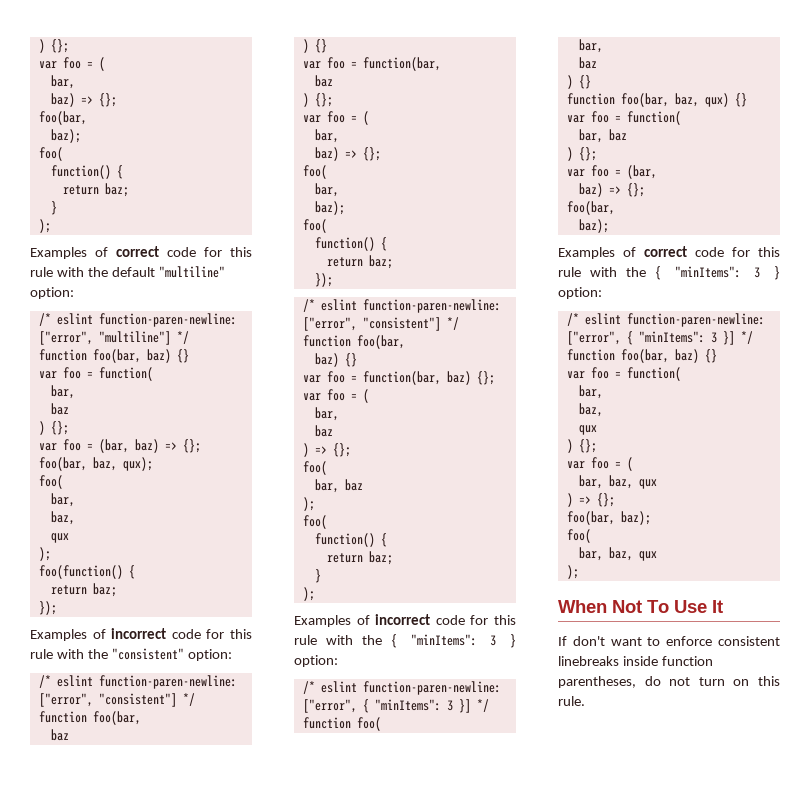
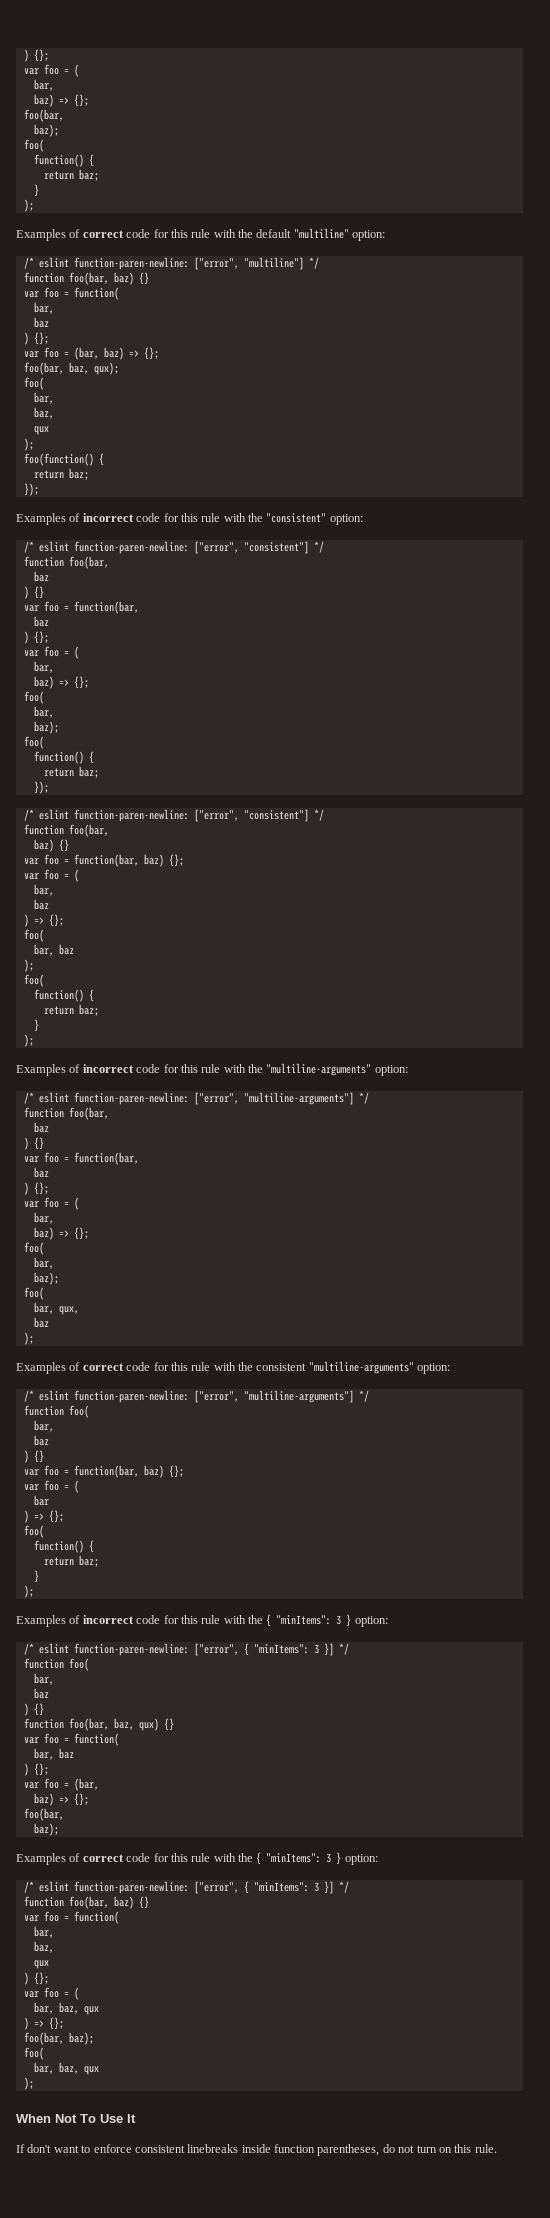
+ Examples of incorrect code for this rule with the "multiline-arguments" option:
+ /* eslint function-paren-newline: ["error", "multiline-arguments"] */
+ function foo(bar,
+ baz
+ ) {}
+ var foo = function(bar,
+ baz
+ ) {};
+ var foo = (
+ bar,
+ baz) => {};
+ foo(
+ bar,
+ baz);
+ foo(
+ bar, qux,
+ baz
+ );
+ Examples of correct code for this rule with the consistent "multiline-arguments" option:
+ /* eslint function-paren-newline: ["error", "multiline-arguments"] */
+ function foo(
+ bar,
+ baz
+ ) {}
+ var foo = function(bar, baz) {};
+ var foo = (
+ bar
+ ) => {};
+ foo(
+ function() {
+ return baz;
+ }
+ );

